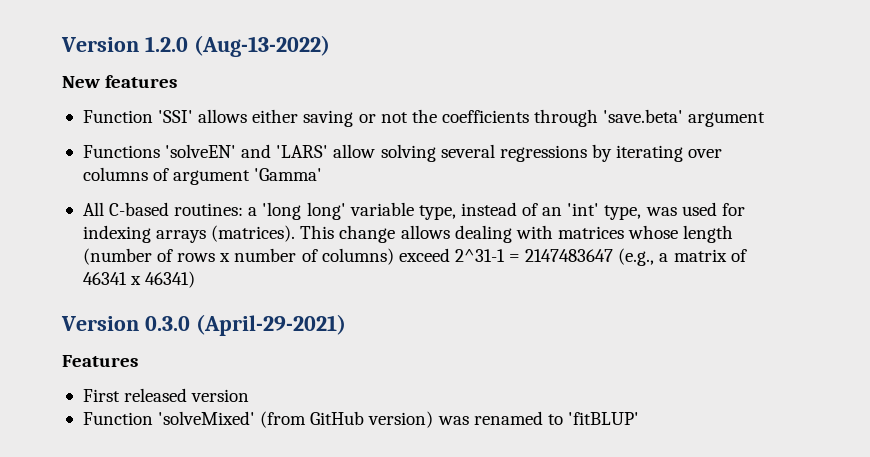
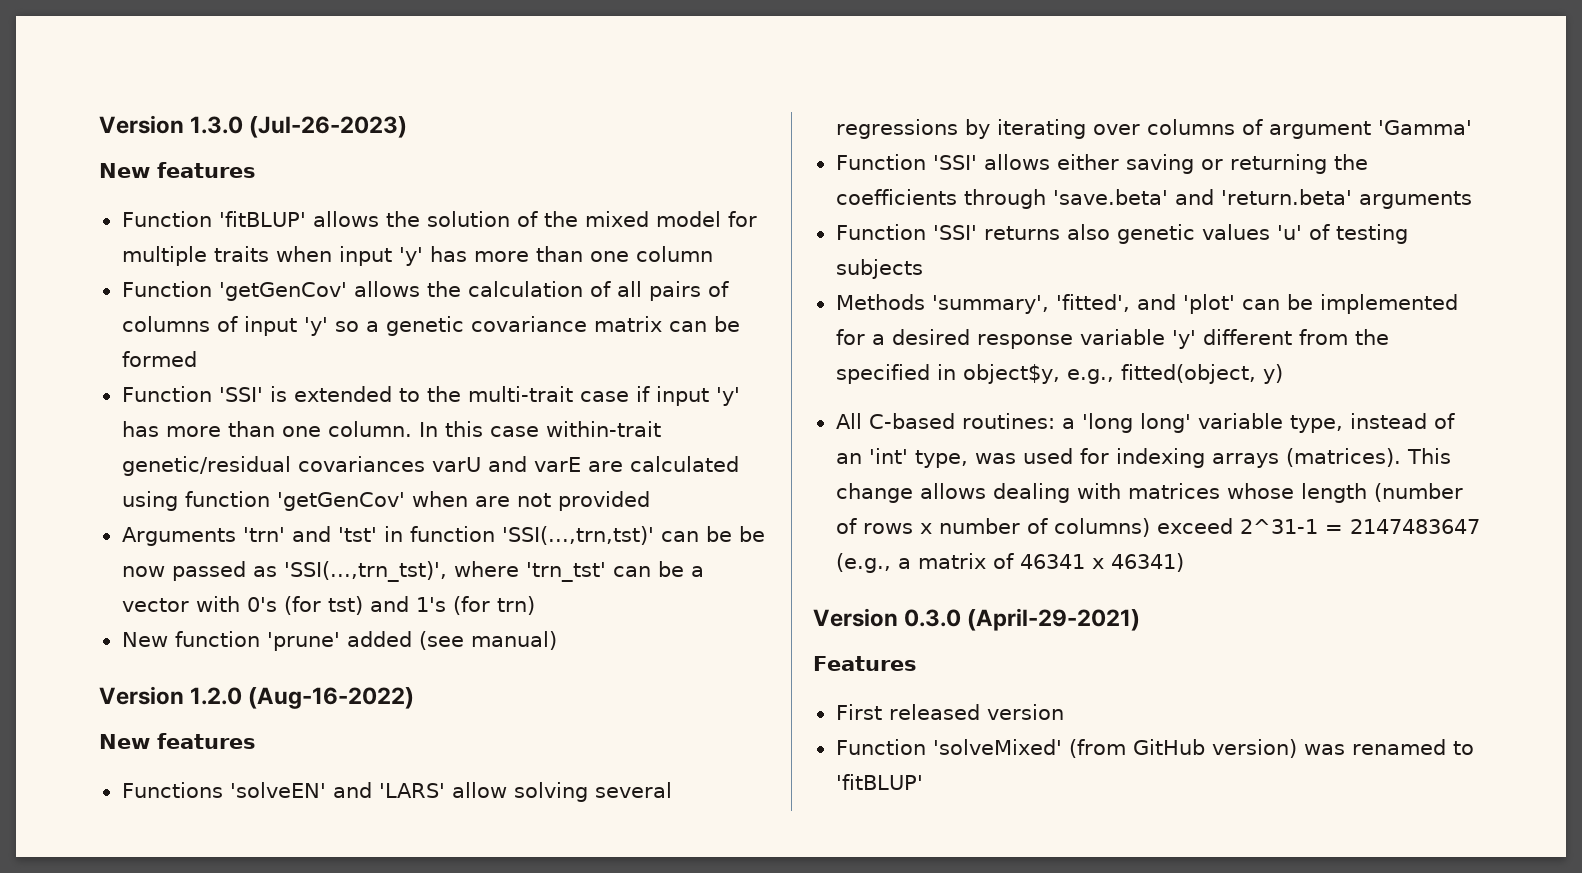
- Version 1.2.0 (Aug-13-2022)
+ Version 1.3.0 (Jul-26-2023)
- Function 'SSI' allows either saving or not the coefficients through 'save.beta' argument
+ Function 'fitBLUP' allows the solution of the mixed model for multiple traits when input 'y' has more than one column
+ Function 'getGenCov' allows the calculation of all pairs of columns of input 'y' so a genetic covariance matrix can be formed
+ Function 'SSI' is extended to the multi-trait case if input 'y' has more than one column. In this case within-trait genetic/residual covariances varU and varE are calculated using function 'getGenCov' when are not provided
+ Arguments 'trn' and 'tst' in function 'SSI(...,trn,tst)' can be be now passed as 'SSI(...,trn_tst)', where 'trn_tst' can be a vector with 0's (for tst) and 1's (for trn)
+ New function 'prune' added (see manual)
+ Version 1.2.0 (Aug-16-2022)
+ New features
+ Function 'SSI' allows either saving or returning the coefficients through 'save.beta' and 'return.beta' arguments
+ Function 'SSI' returns also genetic values 'u' of testing subjects
+ Methods 'summary', 'fitted', and 'plot' can be implemented for a desired response variable 'y' different from the specified in object$y, e.g., fitted(object, y)

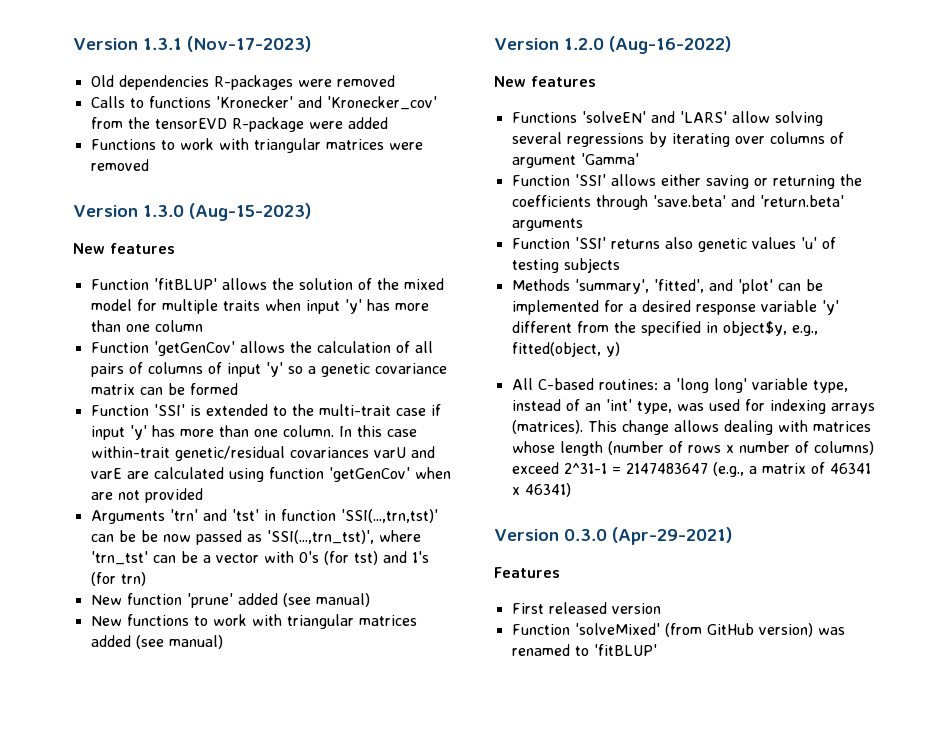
- Version 1.3.0 (Jul-26-2023)
+ Version 1.3.1 (Nov-17-2023)
+ Old dependencies R-packages were removed
+ Calls to functions 'Kronecker' and 'Kronecker_cov' from the tensorEVD R-package were added
+ Functions to work with triangular matrices were removed
+ Version 1.3.0 (Aug-15-2023)
+ New functions to work with triangular matrices added (see manual)
- Version 0.3.0 (April-29-2021)
+ Version 0.3.0 (Apr-29-2021)

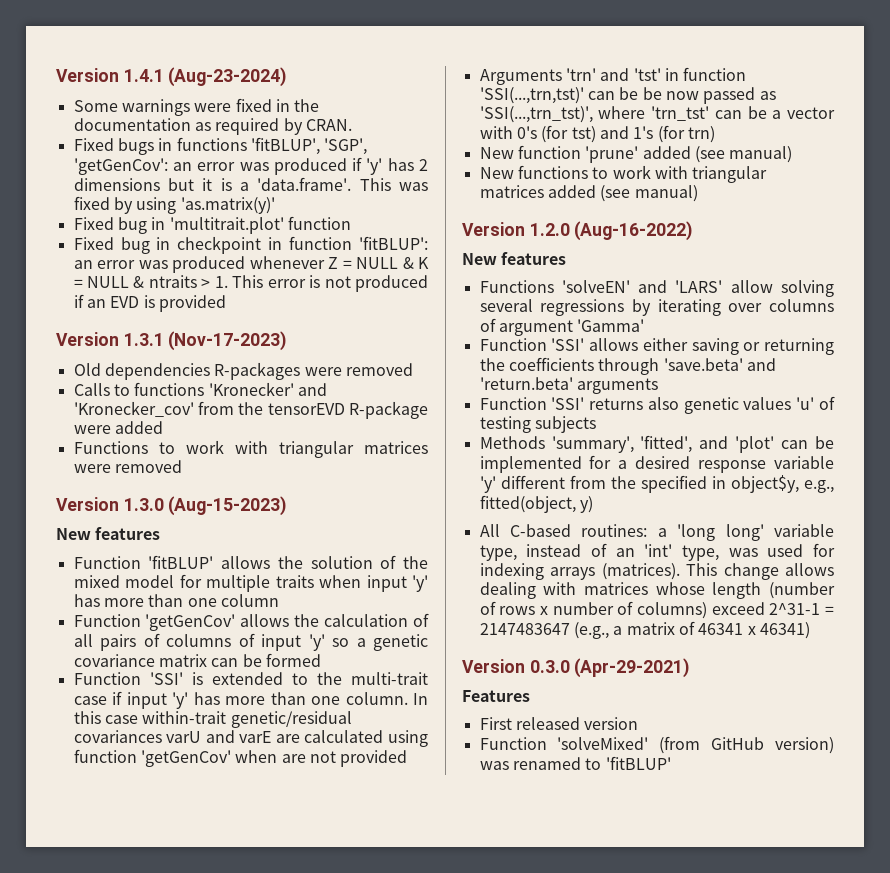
+ Version 1.4.1 (Aug-23-2024)
+ Some warnings were fixed in the documentation as required by CRAN.
+ Fixed bugs in functions 'fitBLUP', 'SGP', 'getGenCov': an error was produced if 'y' has 2 dimensions but it is a 'data.frame'. This was fixed by using 'as.matrix(y)'
+ Fixed bug in 'multitrait.plot' function
+ Fixed bug in checkpoint in function 'fitBLUP': an error was produced whenever Z = NULL & K = NULL & ntraits > 1. This error is not produced if an EVD is provided

